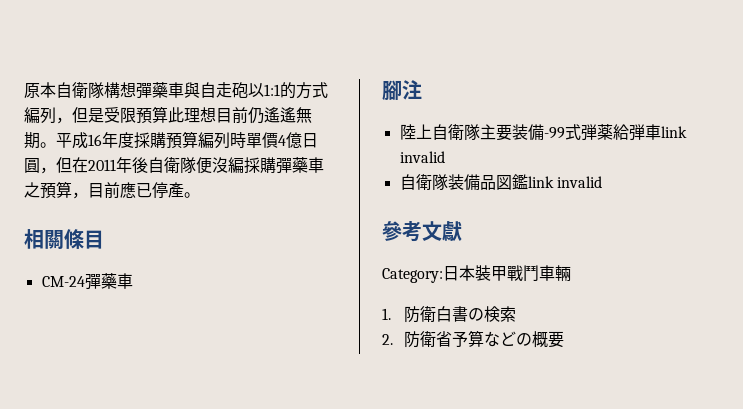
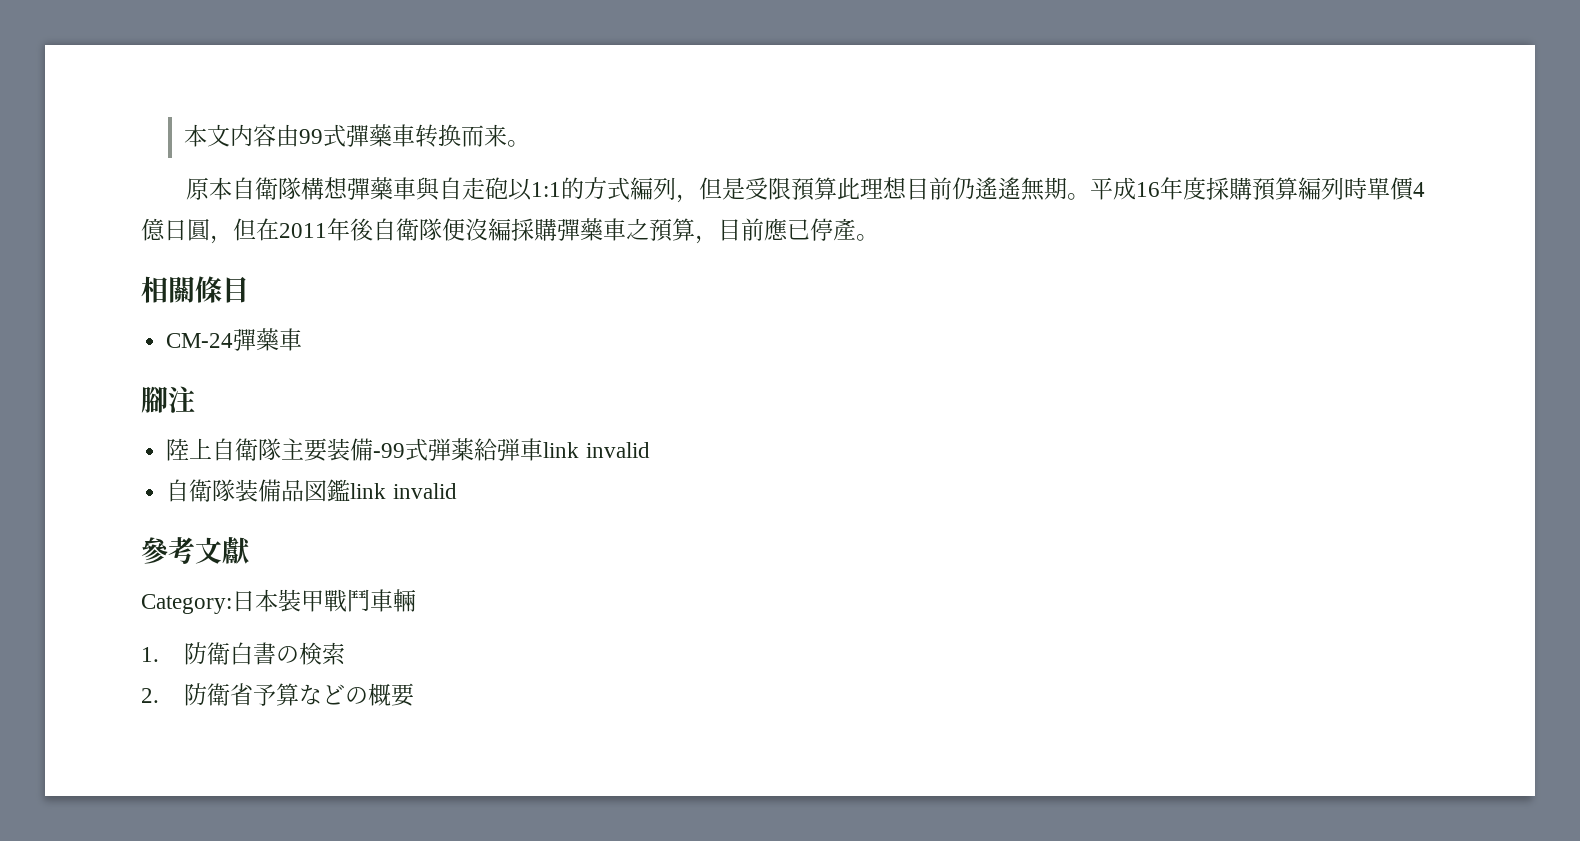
+ 本文内容由99式彈藥車转换而来。

